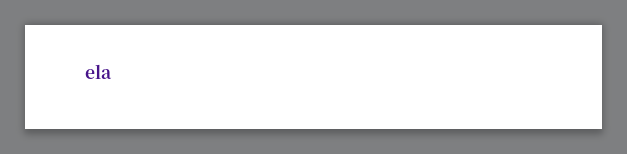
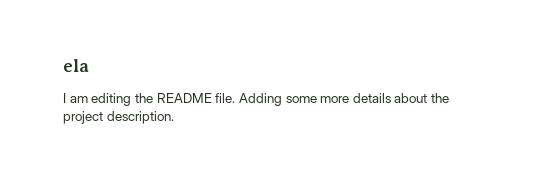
+ I am editing the README file. Adding some more details about the project description.

